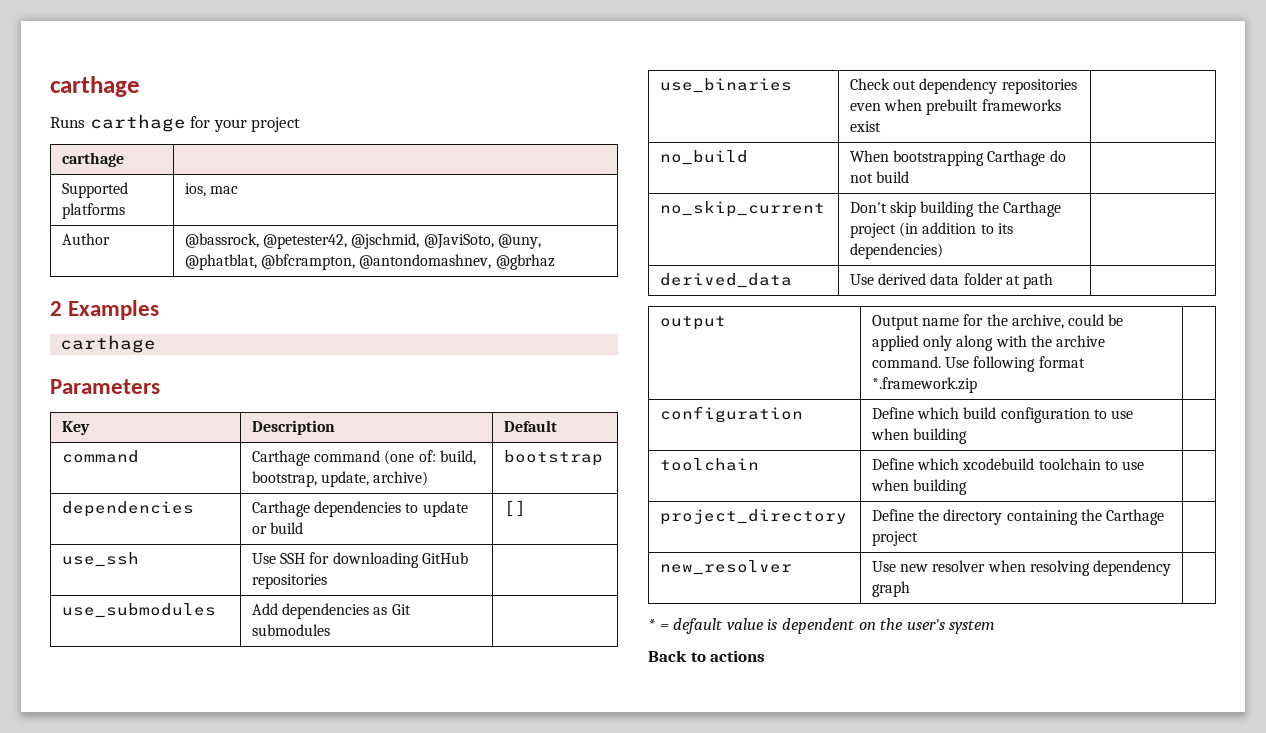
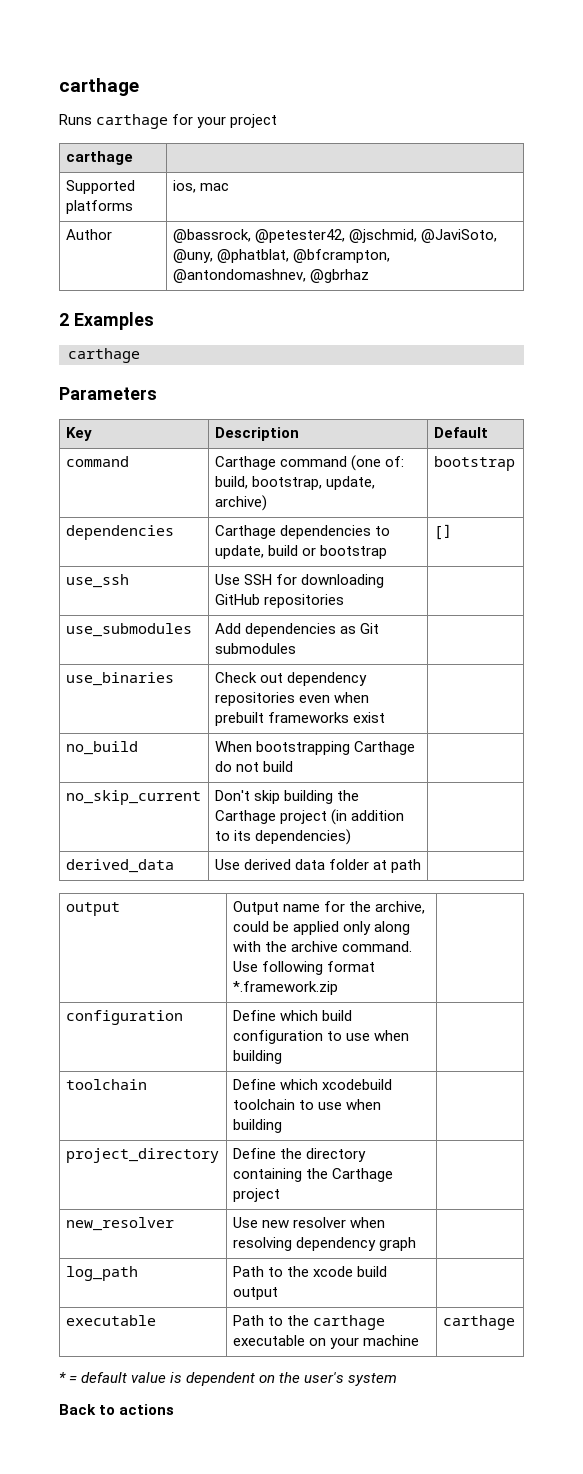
- dependencies | Carthage dependencies to update or build | []
+ dependencies | Carthage dependencies to update, build or bootstrap | []
+ log_path | Path to the xcode build output |
+ executable | Path to the carthage executable on your machine | carthage

